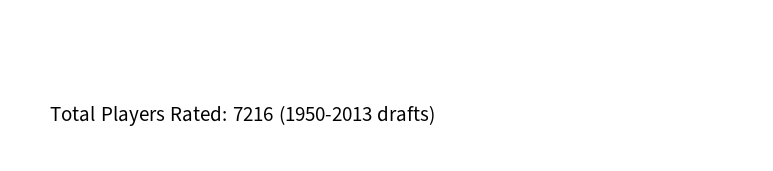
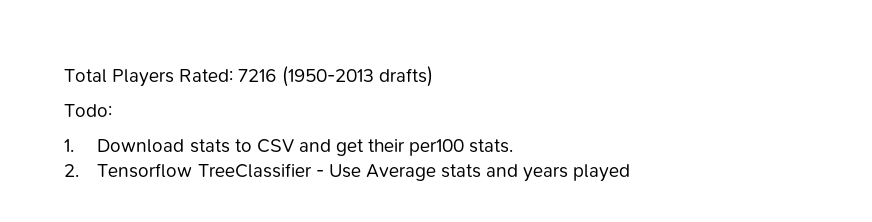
+ Todo:
+ 1. Download stats to CSV and get their per100 stats.
+ 2. Tensorflow TreeClassifier - Use Average stats and years played

